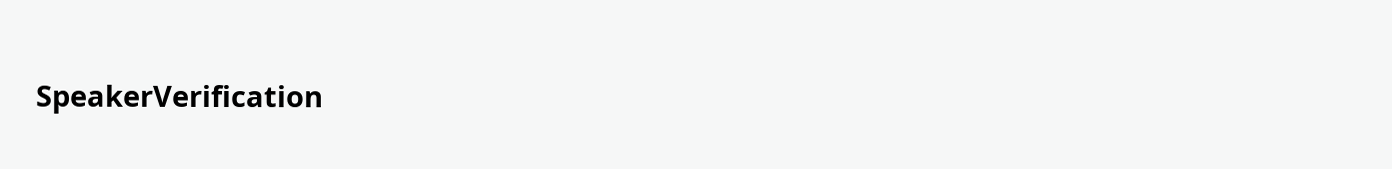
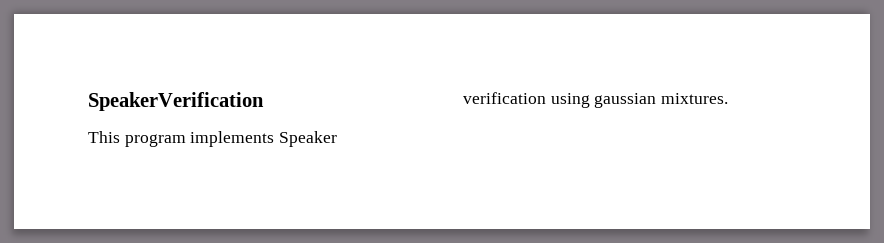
+ This program implements Speaker verification using gaussian mixtures.

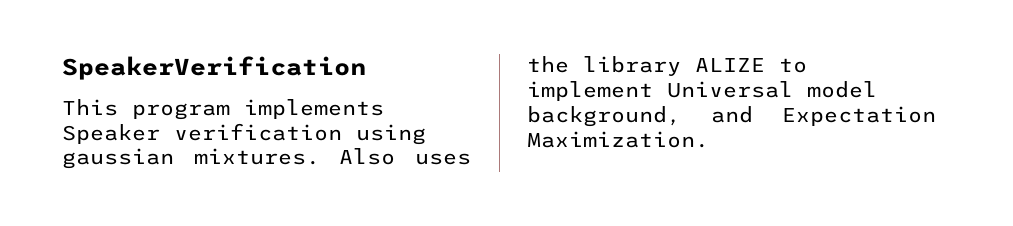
+ Also uses the library ALIZE to implement Universal model background, and Expectation Maximization.

